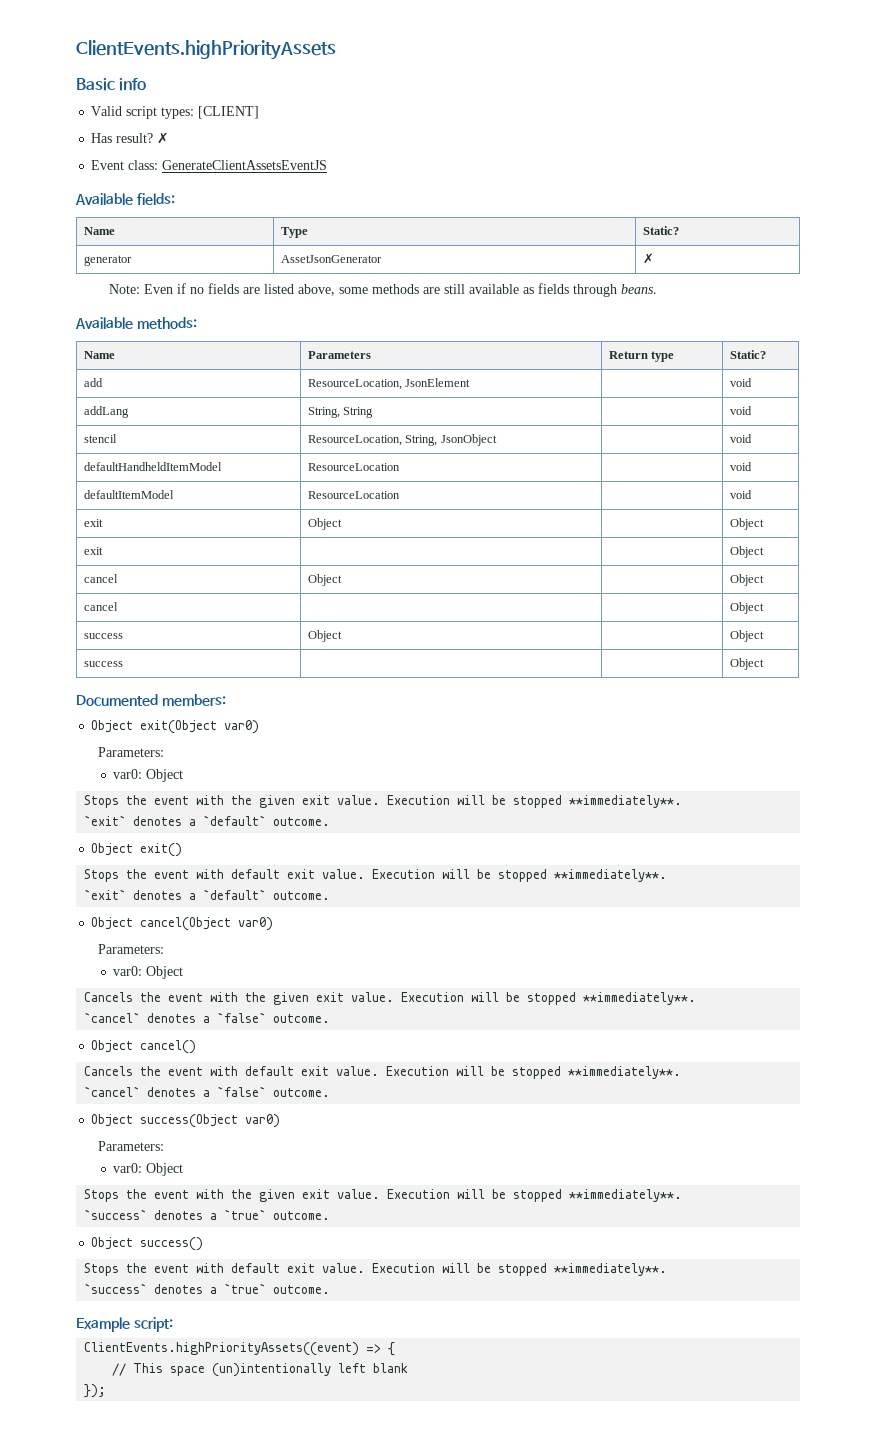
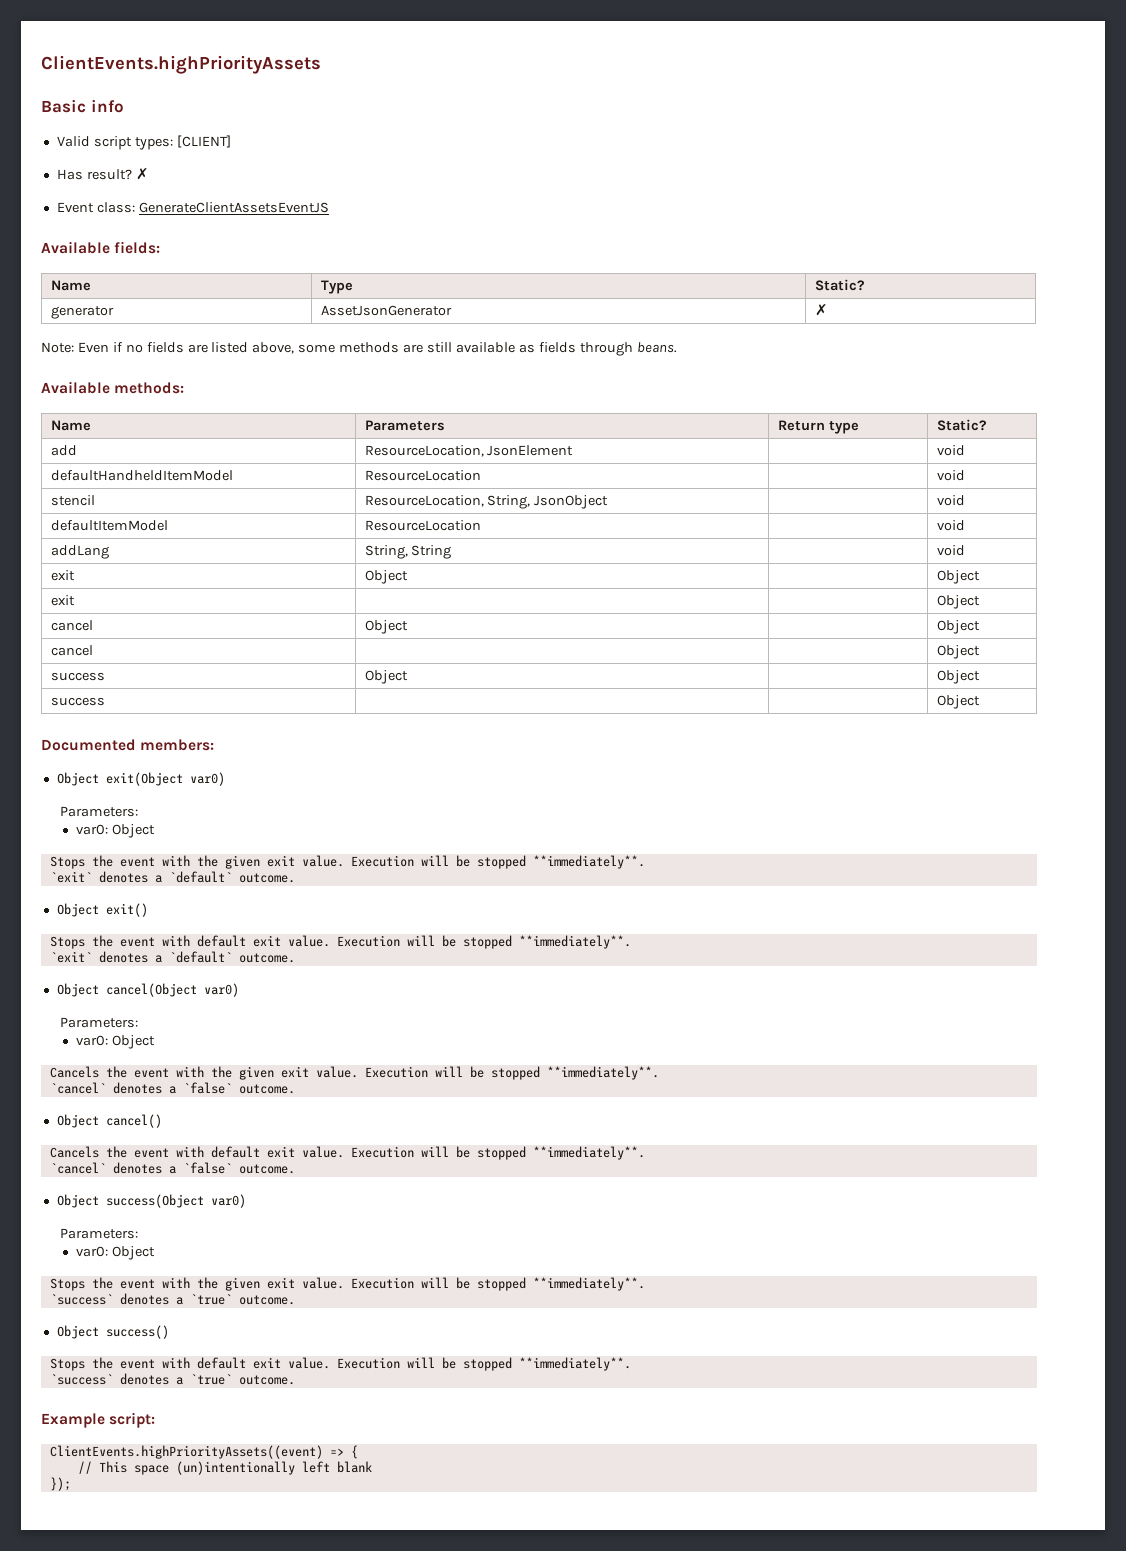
- addLang | String, String | | void
+ defaultHandheldItemModel | ResourceLocation | | void
- defaultHandheldItemModel | ResourceLocation | | void
  defaultItemModel | ResourceLocation | | void
+ addLang | String, String | | void

